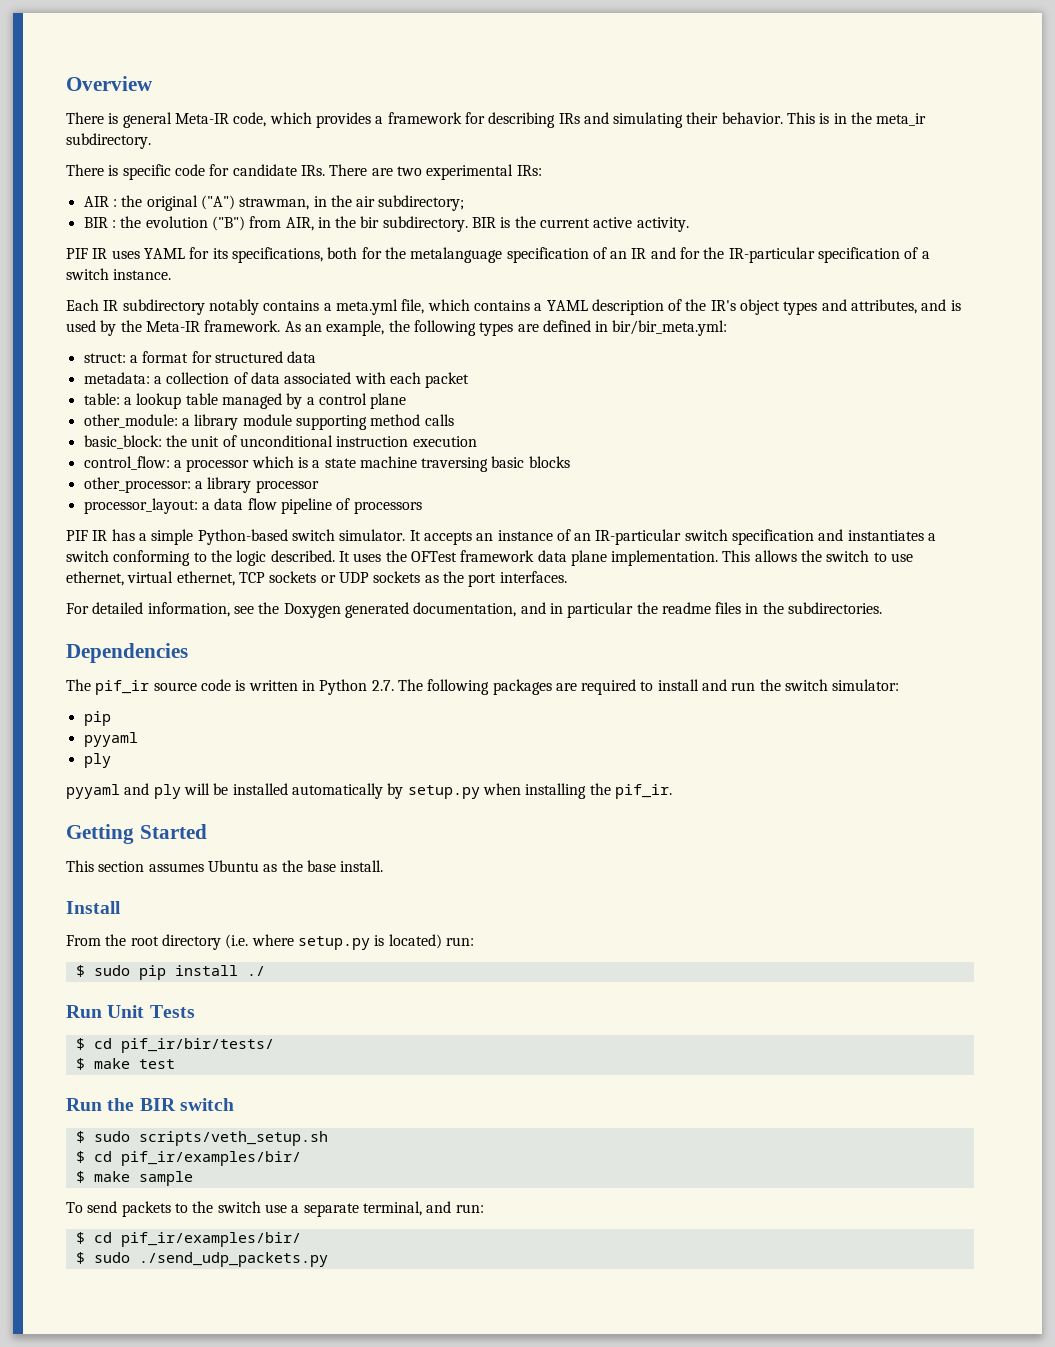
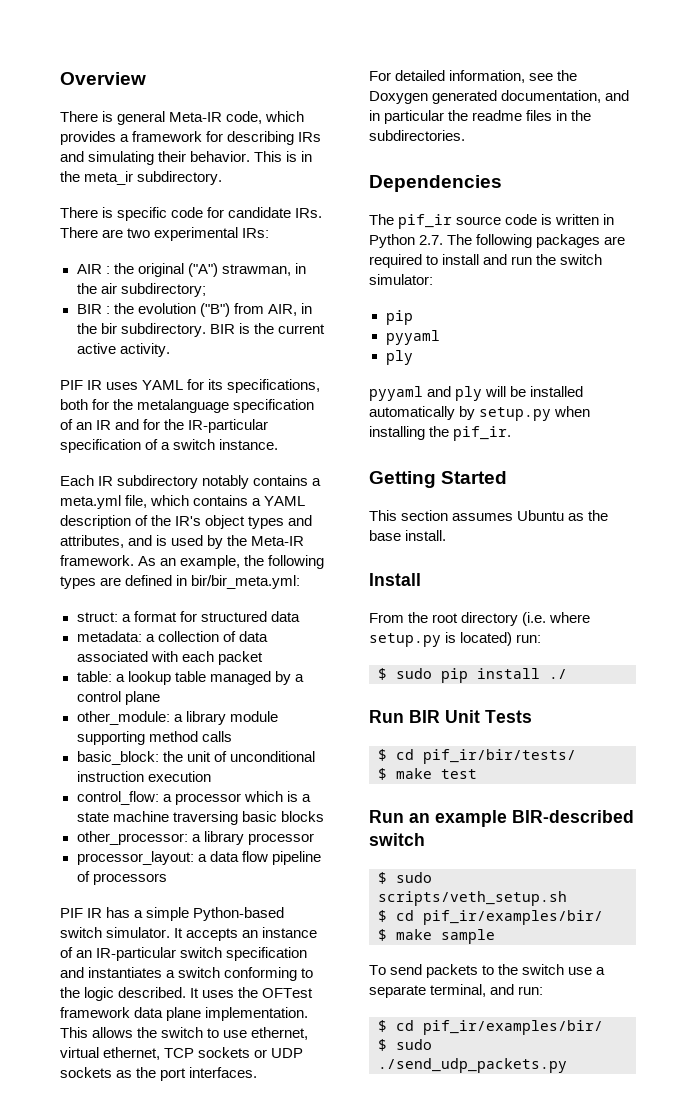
- Run Unit Tests
+ Run BIR Unit Tests
- Run the BIR switch
+ Run an example BIR-described switch

